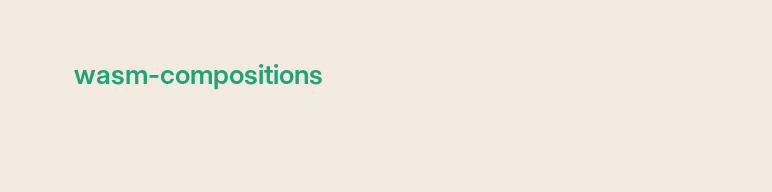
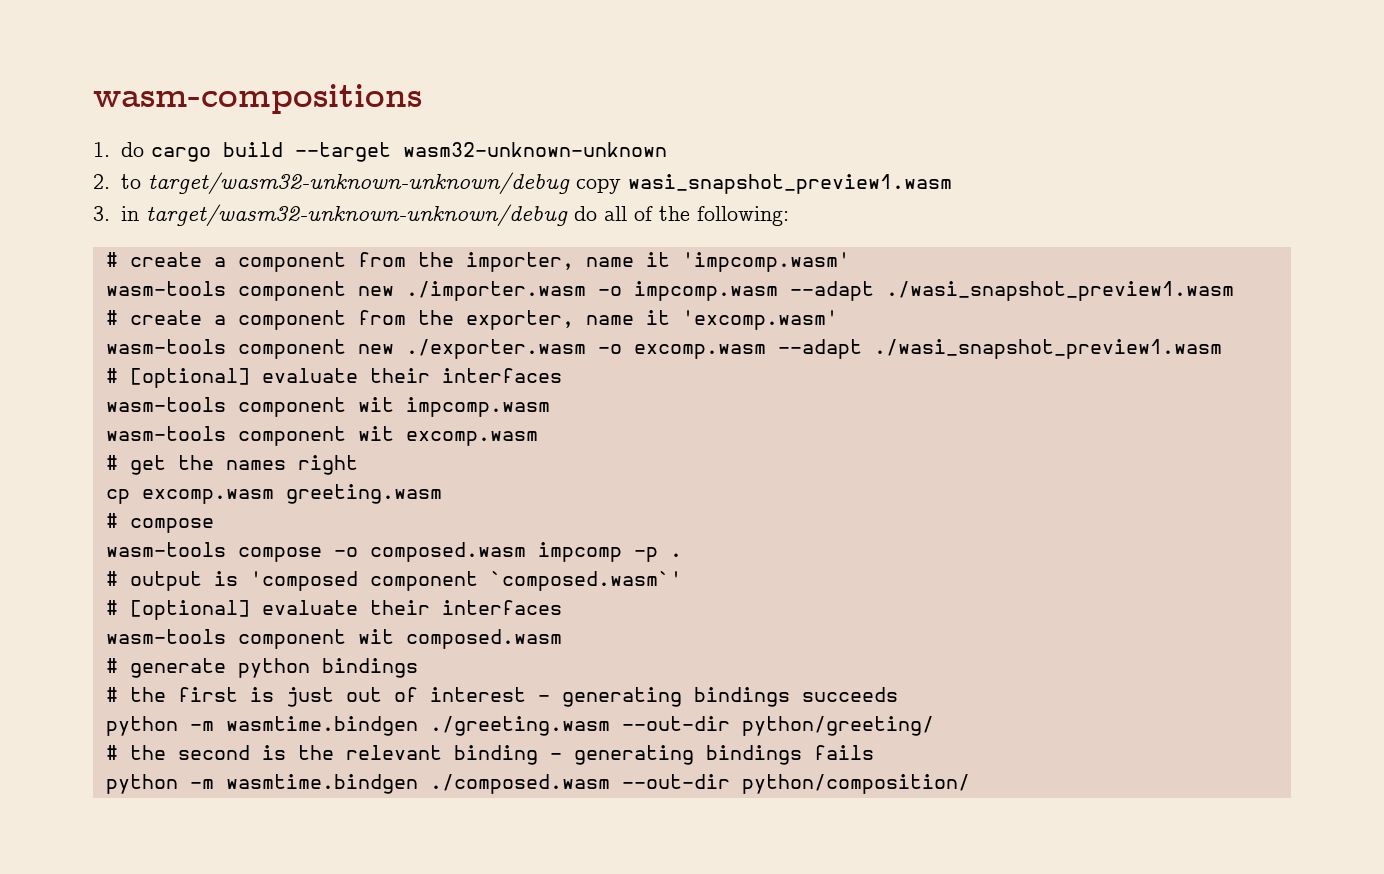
+ 1. do cargo build --target wasm32-unknown-unknown
+ 2. to target/wasm32-unknown-unknown/debug copy wasi_snapshot_preview1.wasm
+ 3. in target/wasm32-unknown-unknown/debug do all of the following:
+ # create a component from the importer, name it 'impcomp.wasm'
+ wasm-tools component new ./importer.wasm -o impcomp.wasm --adapt ./wasi_snapshot_preview1.wasm
+ # create a component from the exporter, name it 'excomp.wasm'
+ wasm-tools component new ./exporter.wasm -o excomp.wasm --adapt ./wasi_snapshot_preview1.wasm
+ # [optional] evaluate their interfaces
+ wasm-tools component wit impcomp.wasm
+ wasm-tools component wit excomp.wasm
+ # get the names right
+ cp excomp.wasm greeting.wasm
+ # compose
+ wasm-tools compose -o composed.wasm impcomp -p .
+ # output is 'composed component `composed.wasm`'
+ # [optional] evaluate their interfaces
+ wasm-tools component wit composed.wasm
+ # generate python bindings
+ # the first is just out of interest - generating bindings succeeds
+ python -m wasmtime.bindgen ./greeting.wasm --out-dir python/greeting/
+ # the second is the relevant binding - generating bindings fails
+ python -m wasmtime.bindgen ./composed.wasm --out-dir python/composition/

